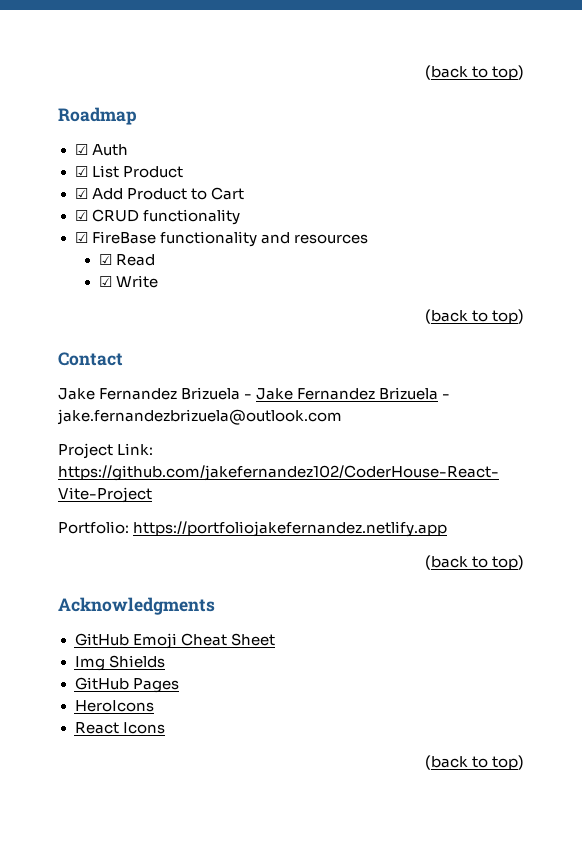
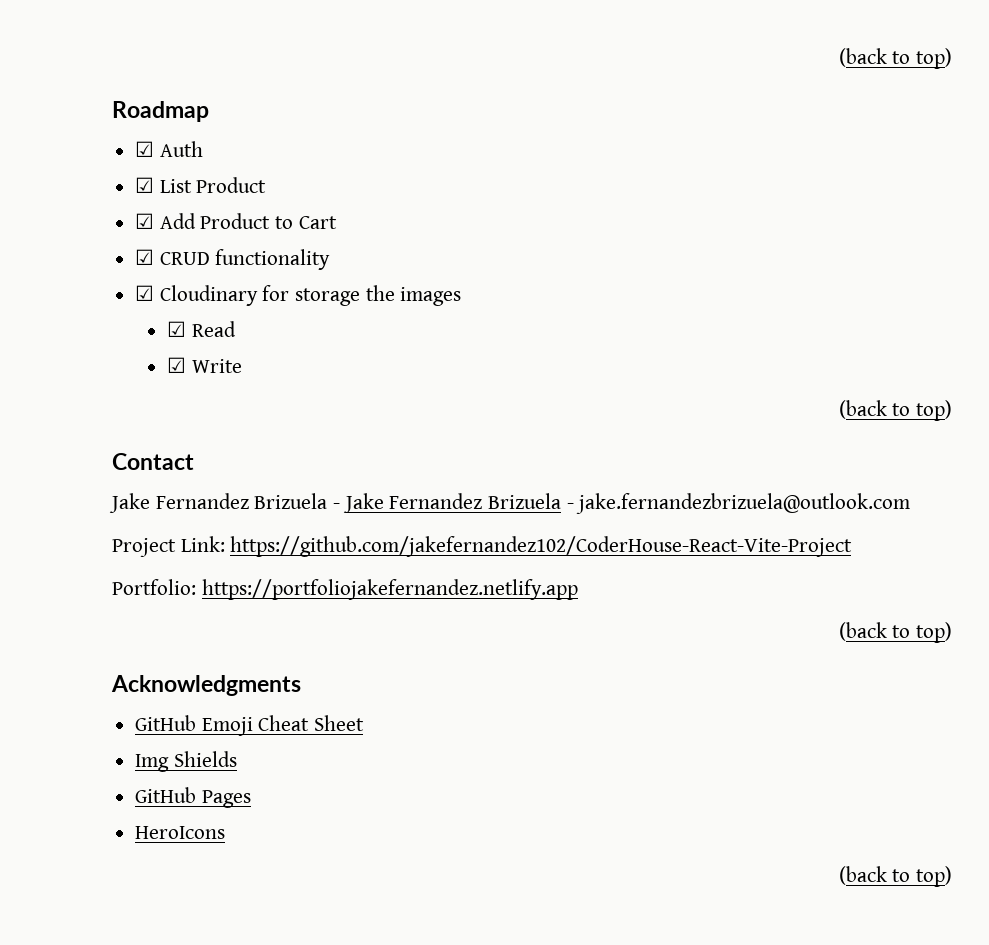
- ☑ FireBase functionality and resources
+ ☑ Cloudinary for storage the images
- React Icons

